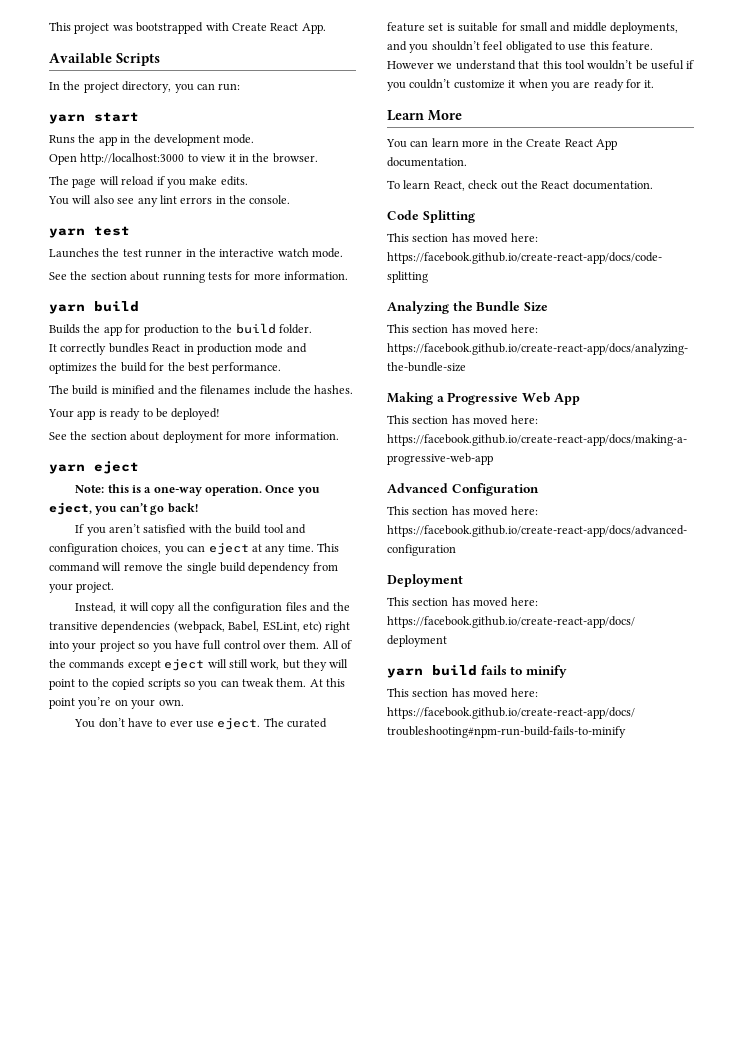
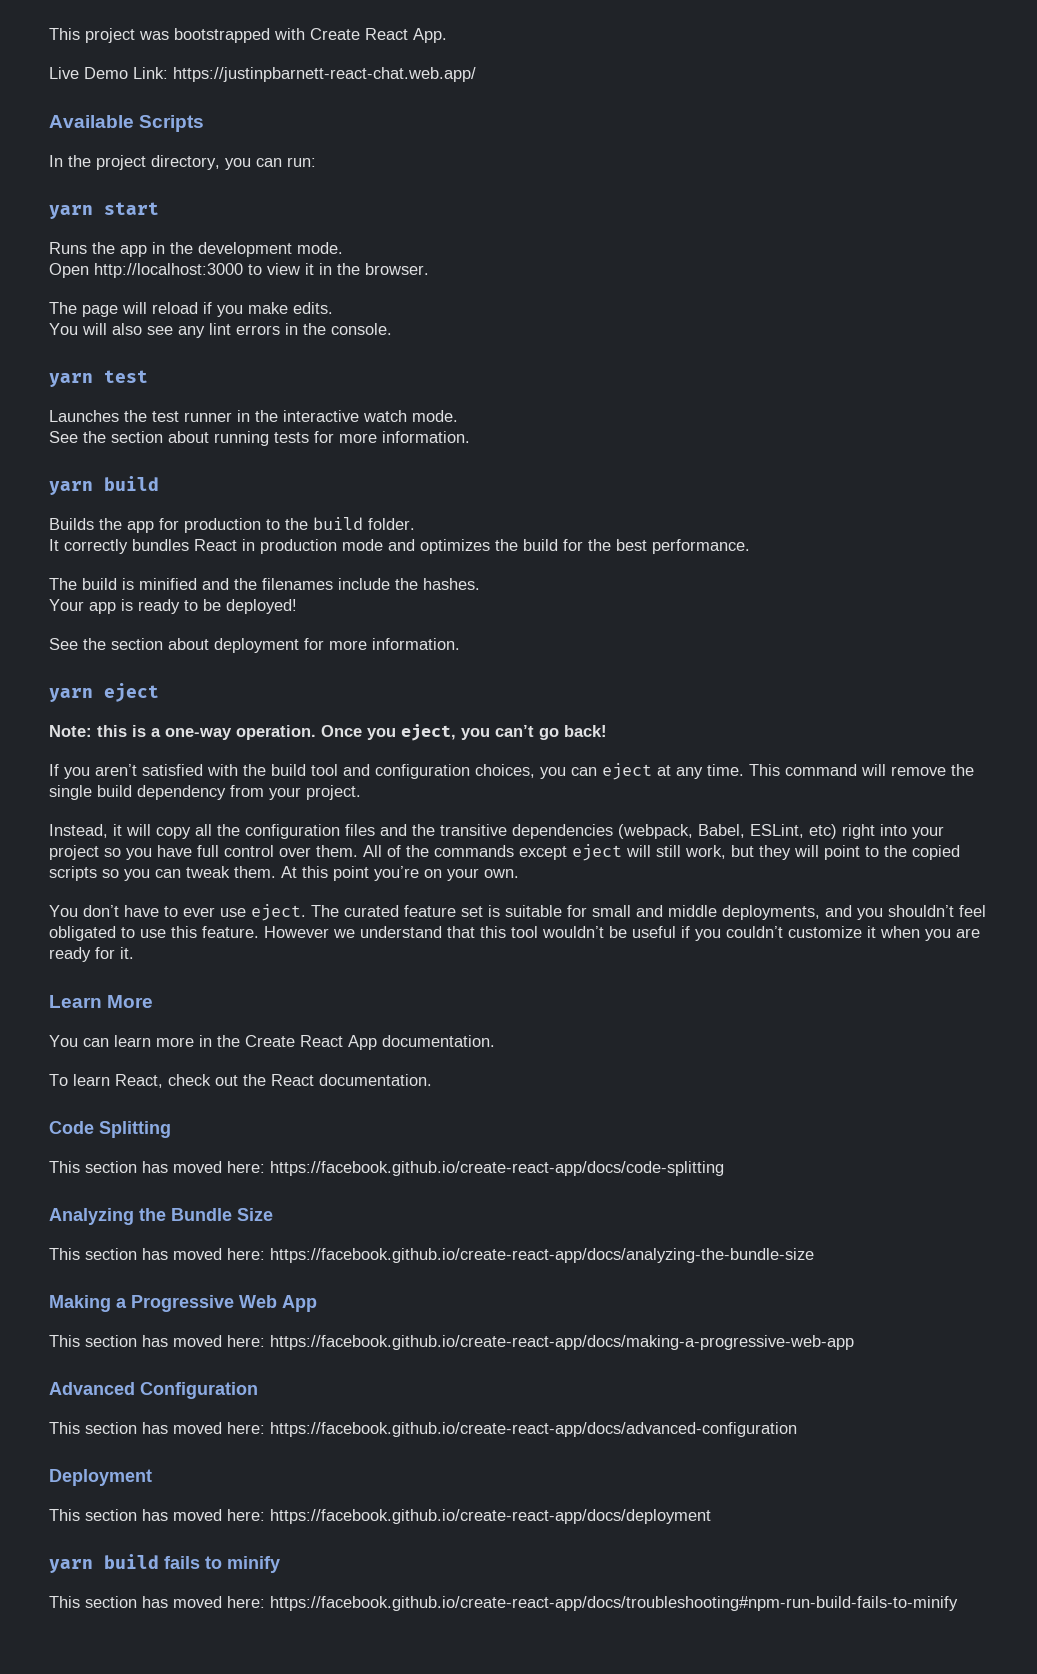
+ Live Demo Link: https://justinpbarnett-react-chat.web.app/

